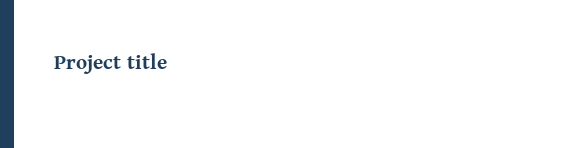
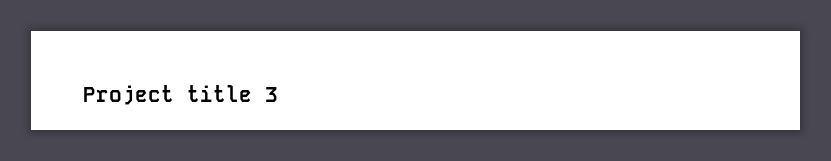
- Project title
+ Project title 3

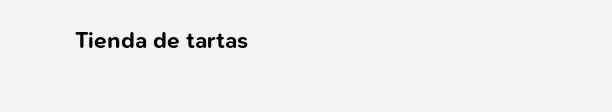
- Project title 3
+ Tienda de tartas

